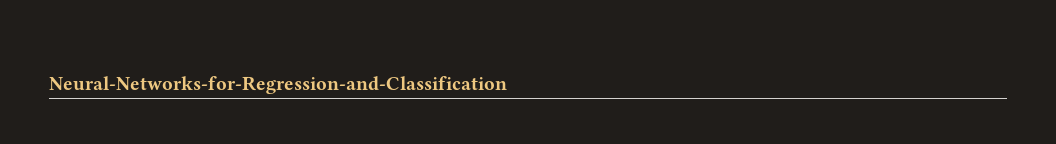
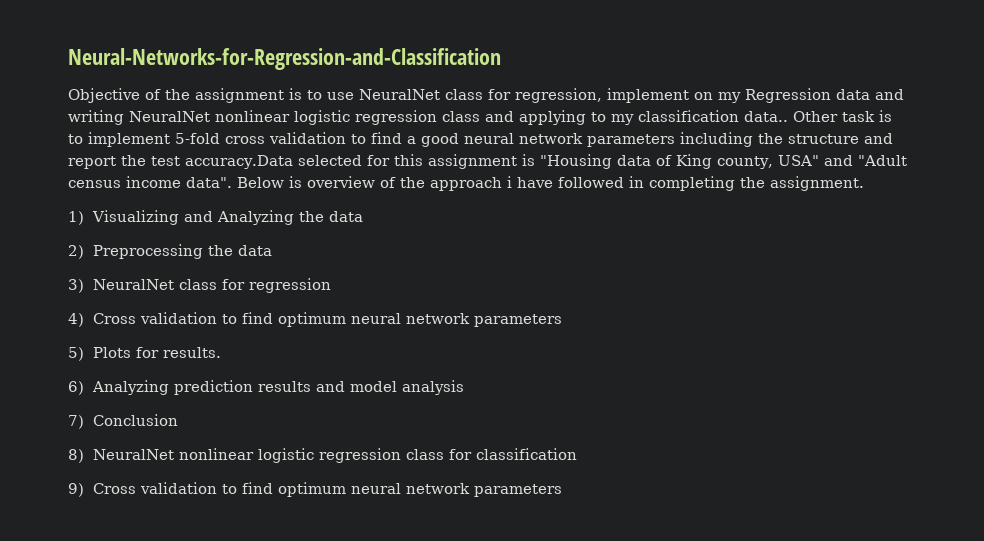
+ Objective of the assignment is to use NeuralNet class for regression, implement on my Regression data and writing NeuralNet nonlinear logistic regression class and applying to my classification data.. Other task is to implement 5-fold cross validation to find a good neural network parameters including the structure and report the test accuracy.Data selected for this assignment is "Housing data of King county, USA" and "Adult census income data". Below is overview of the approach i have followed in completing the assignment.
+ 1) Visualizing and Analyzing the data
+ 2) Preprocessing the data
+ 3) NeuralNet class for regression
+ 4) Cross validation to find optimum neural network parameters
+ 5) Plots for results.
+ 6) Analyzing prediction results and model analysis
+ 7) Conclusion
+ 8) NeuralNet nonlinear logistic regression class for classification
+ 9) Cross validation to find optimum neural network parameters

